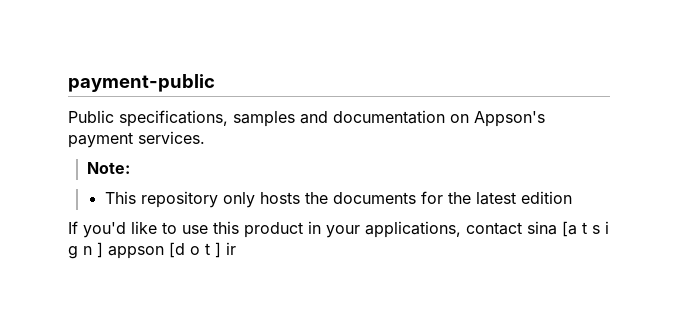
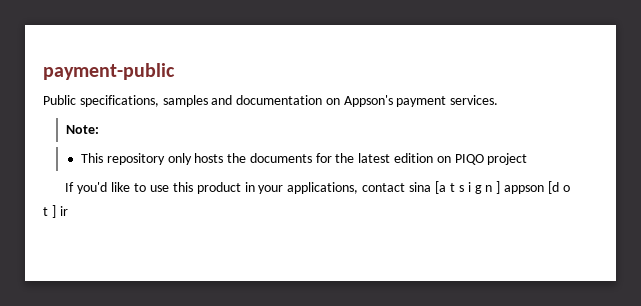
- This repository only hosts the documents for the latest edition
+ This repository only hosts the documents for the latest edition on PIQO project

